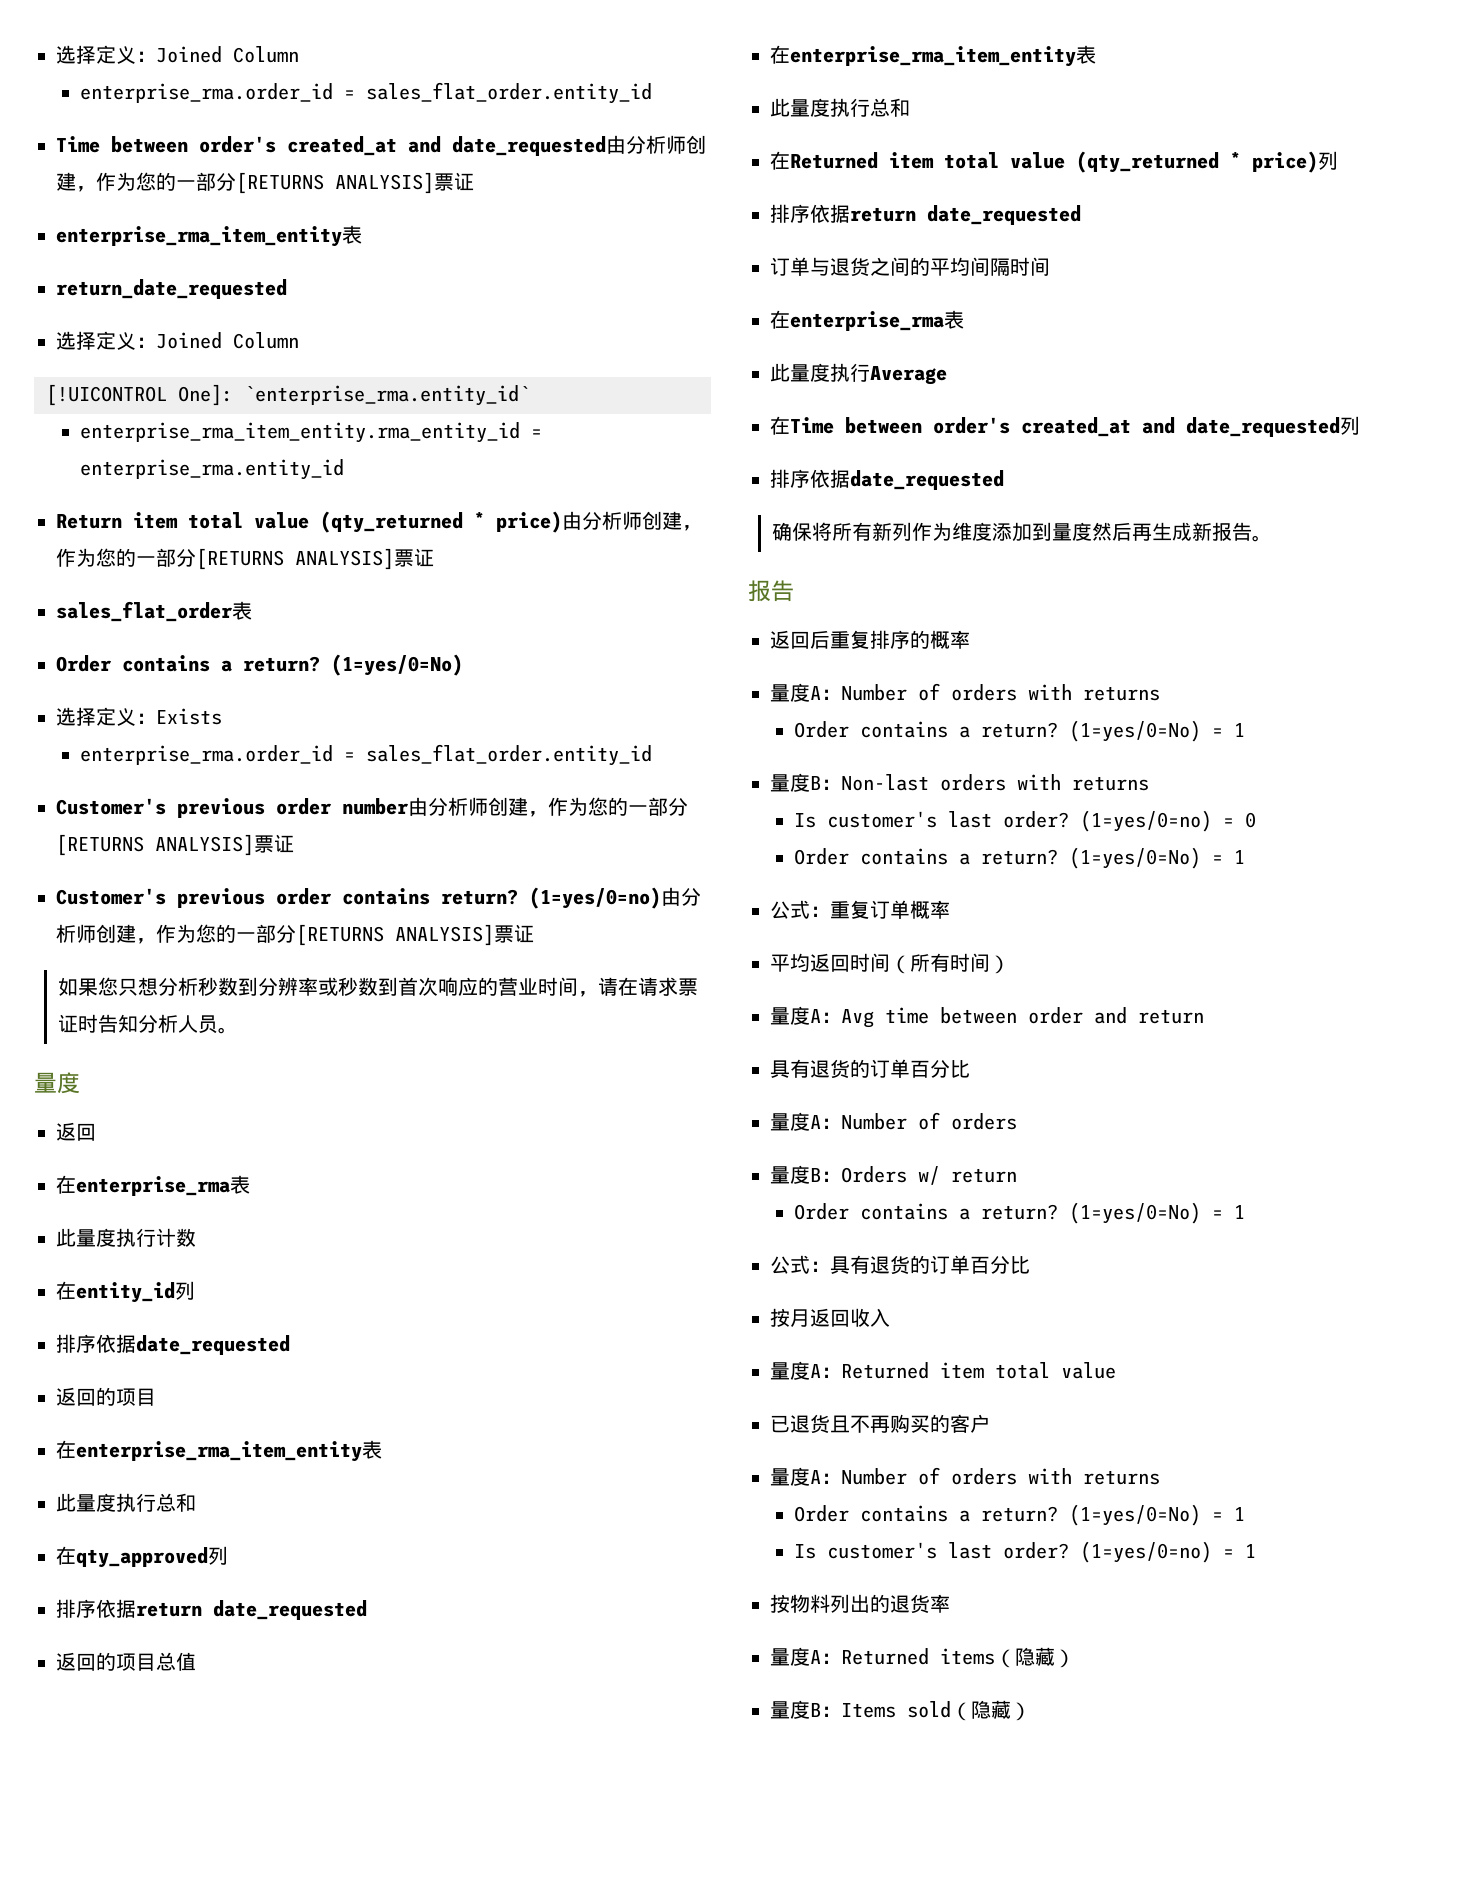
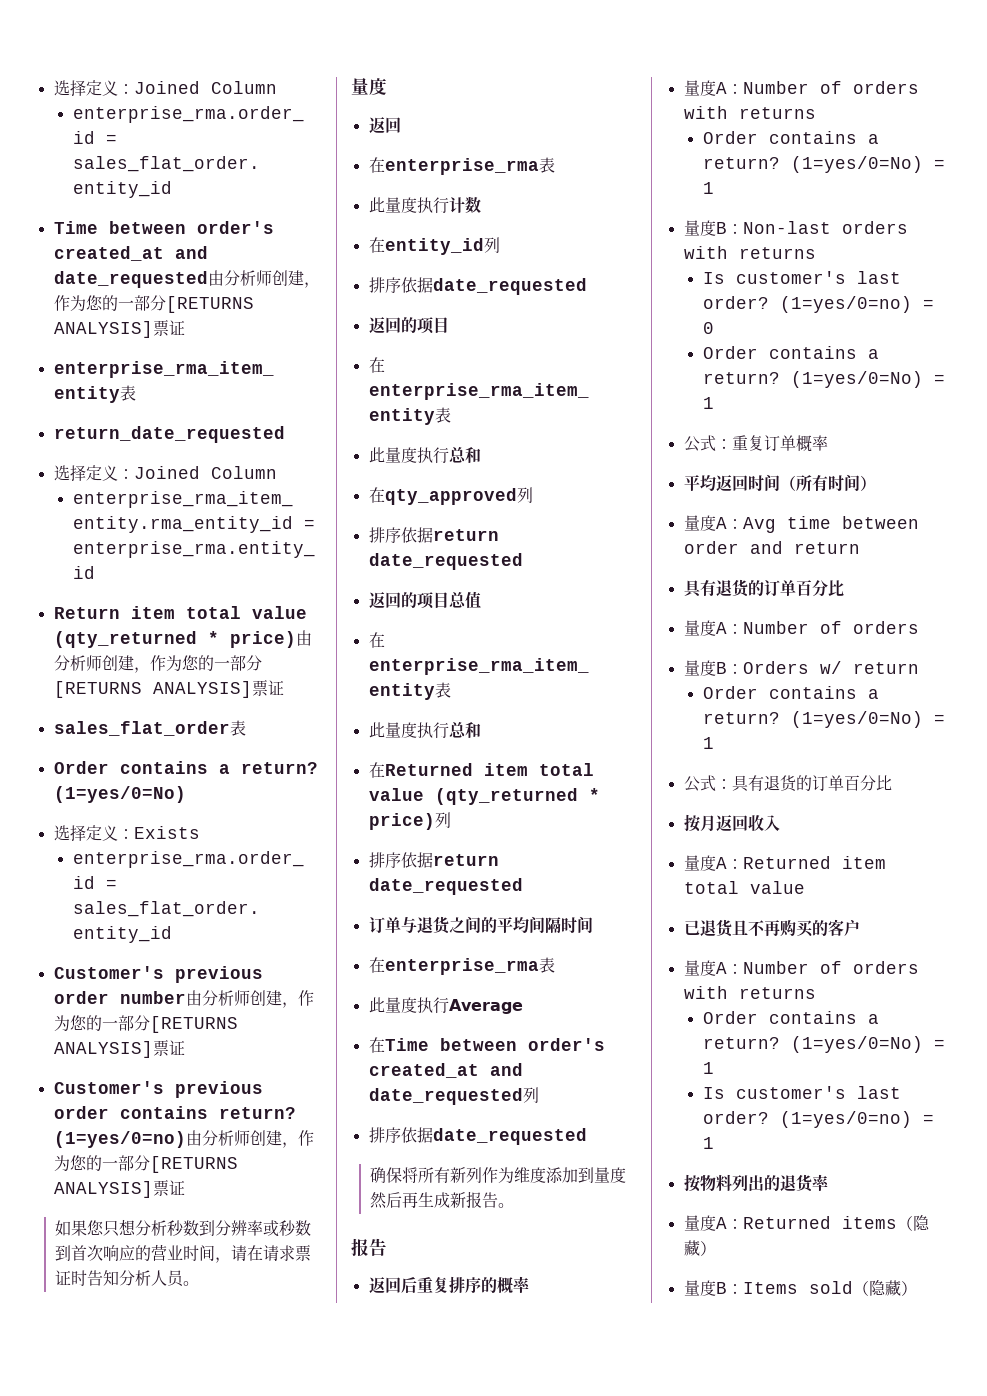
- [!UICONTROL One]: `enterprise_rma.entity_id`

